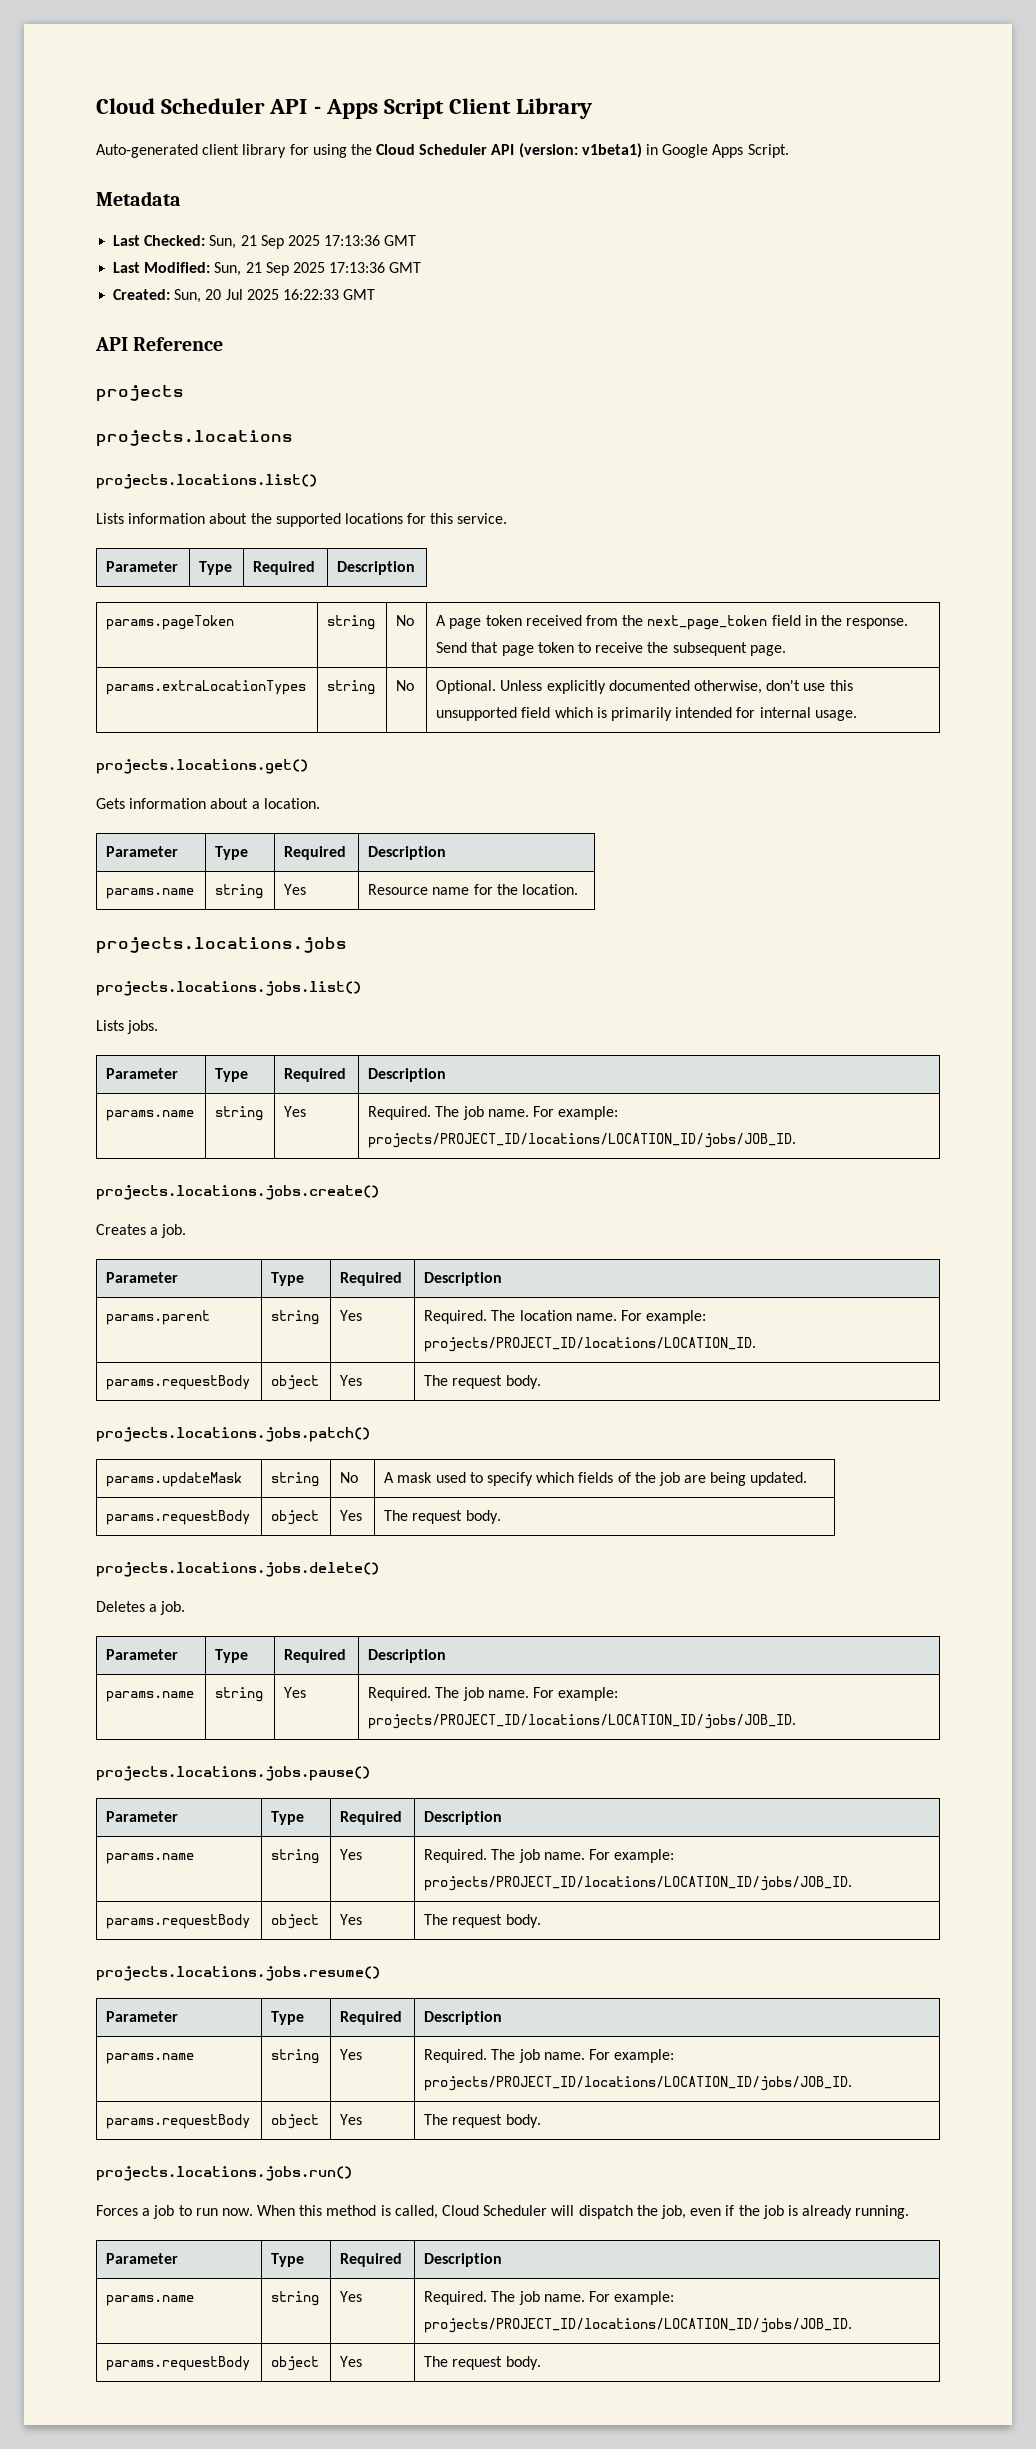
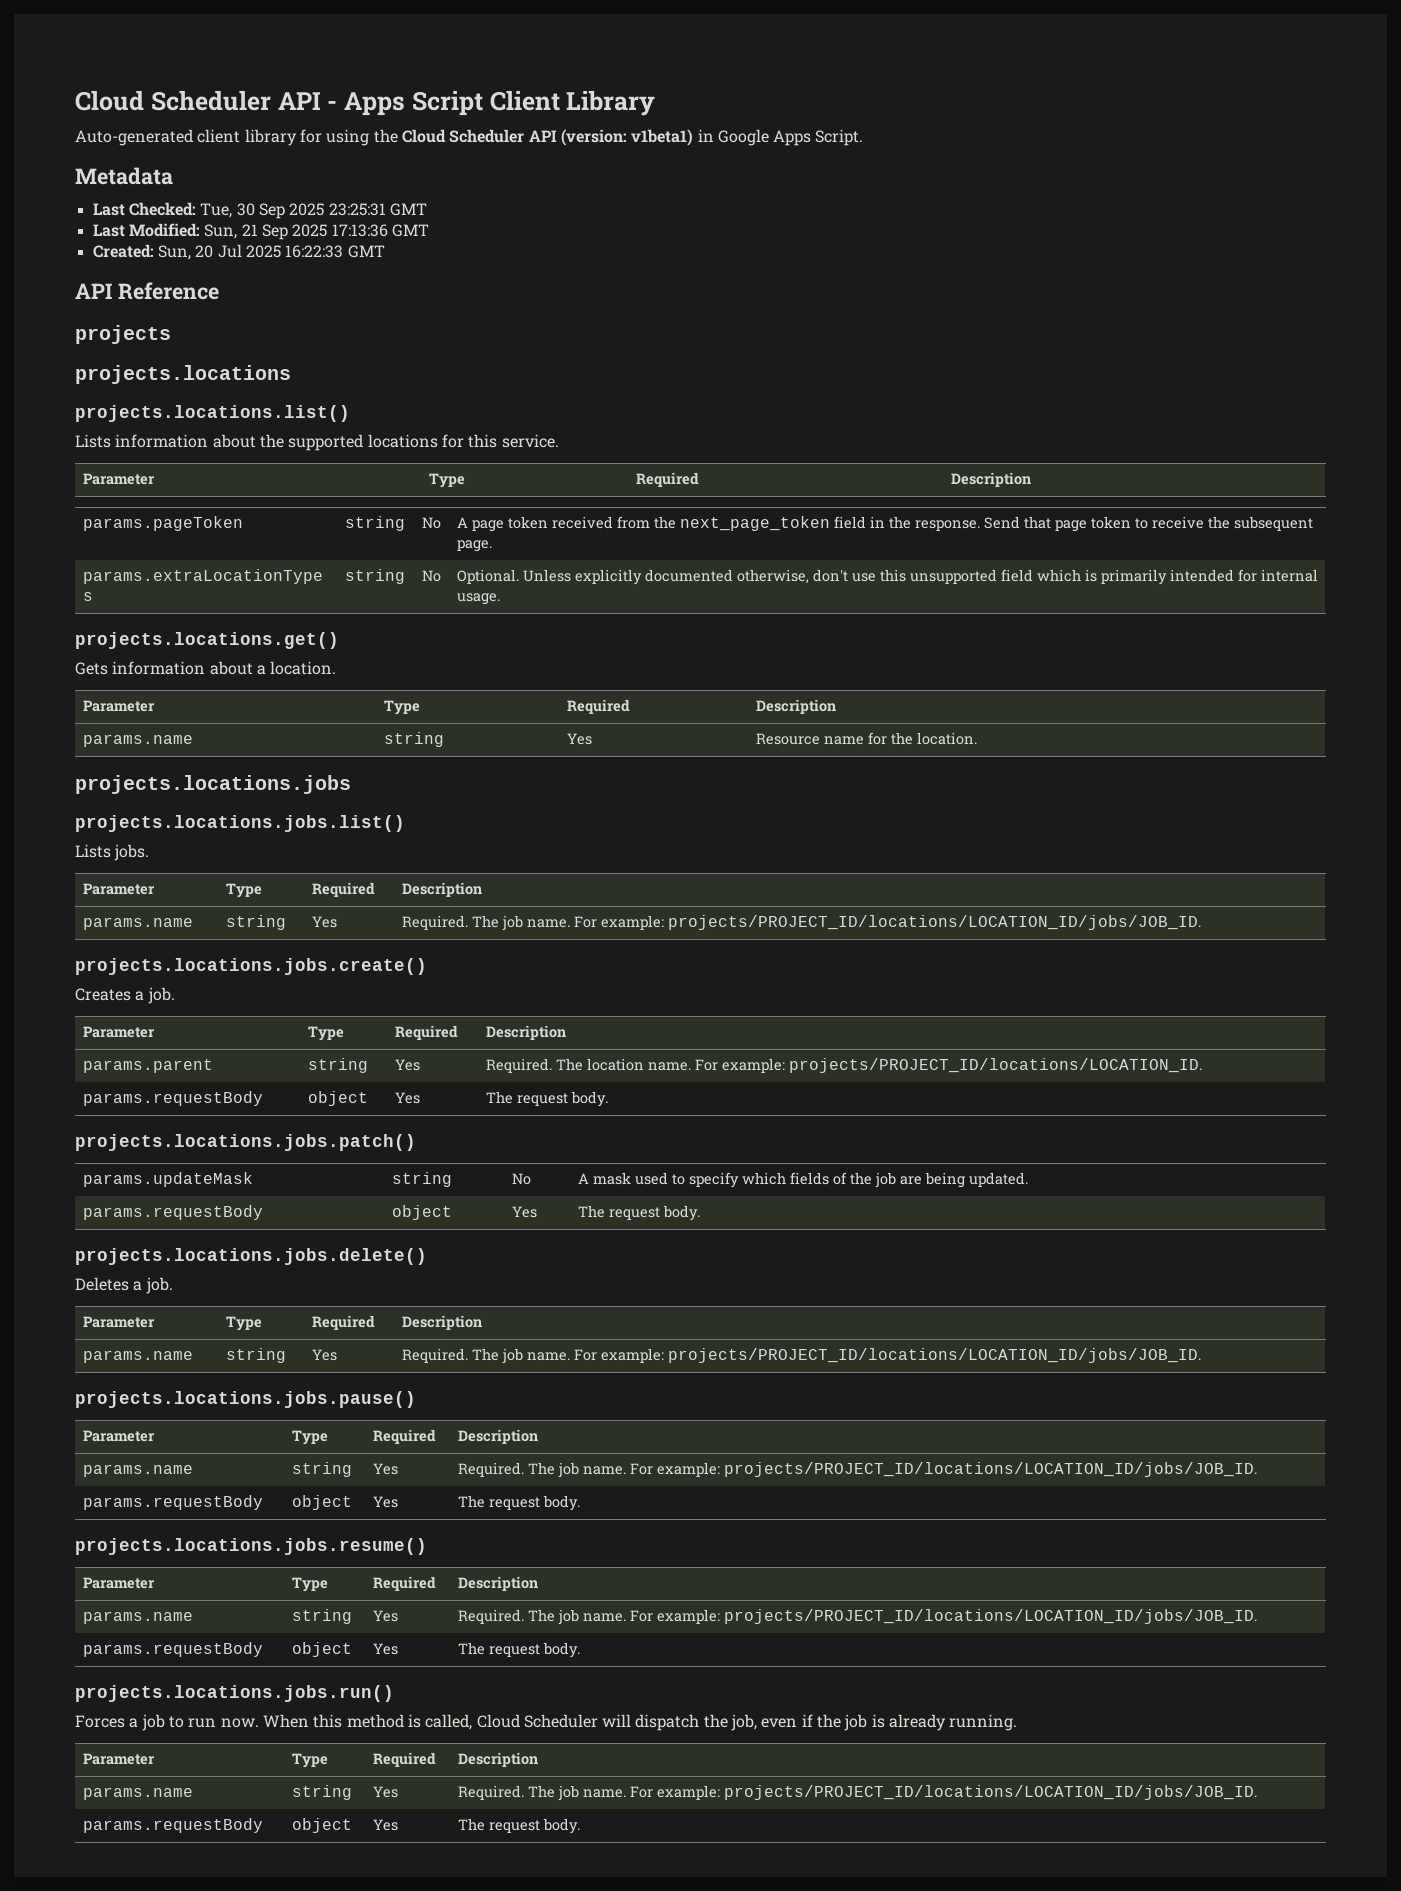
- Last Checked: Sun, 21 Sep 2025 17:13:36 GMT
+ Last Checked: Tue, 30 Sep 2025 23:25:31 GMT

